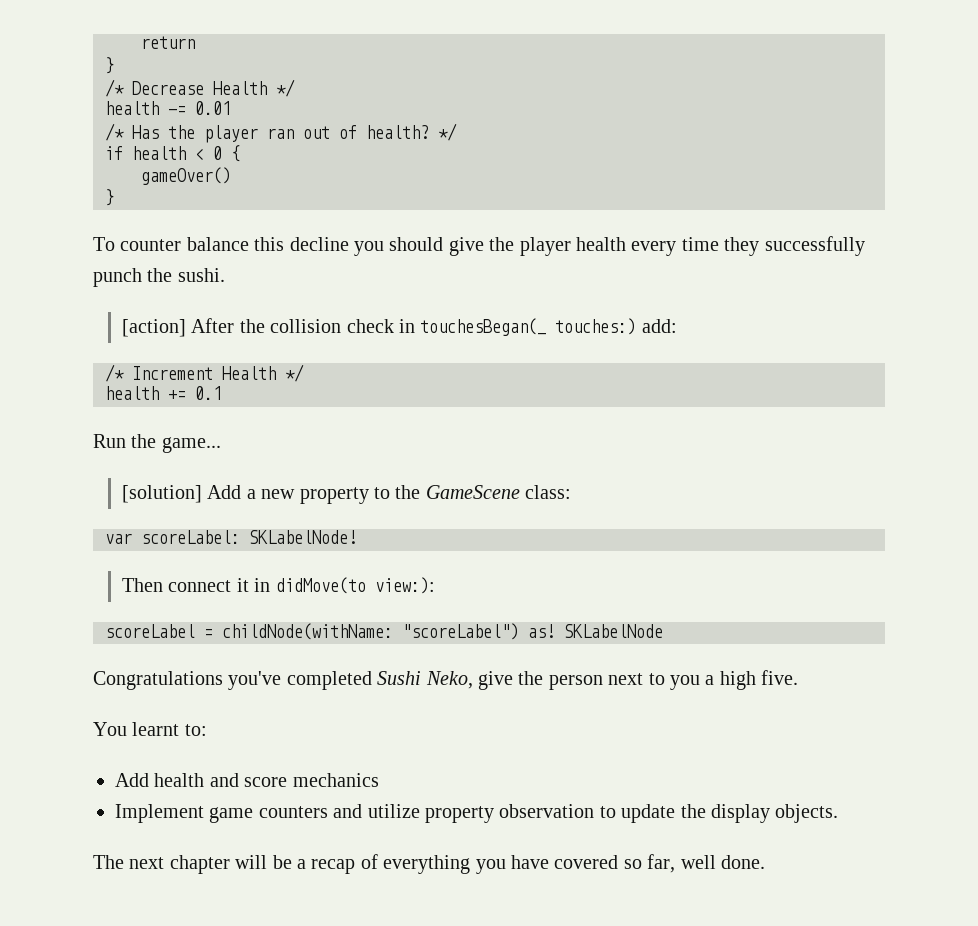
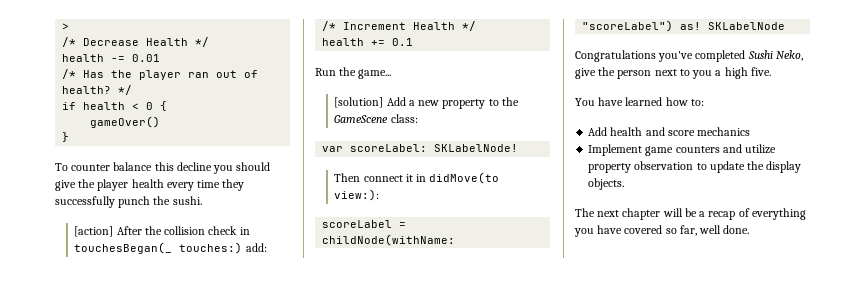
- return
- }
+ >
- You learnt to:
+ You have learned how to:

